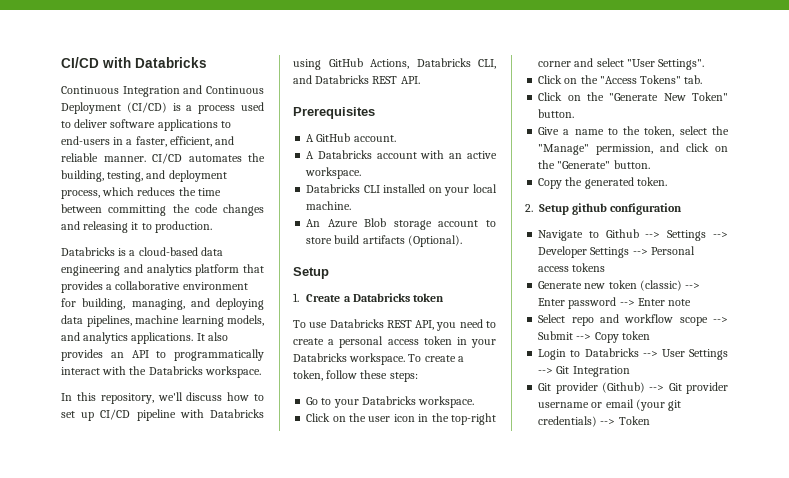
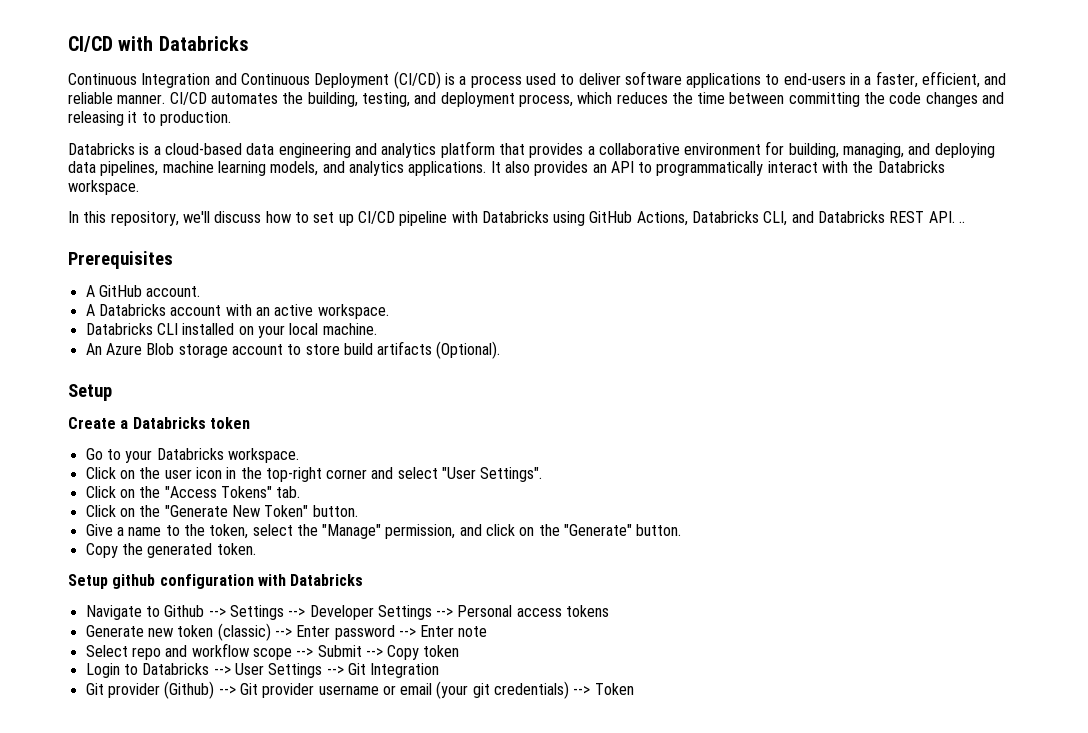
- In this repository, we'll discuss how to set up CI/CD pipeline with Databricks using GitHub Actions, Databricks CLI, and Databricks REST API.
+ In this repository, we'll discuss how to set up CI/CD pipeline with Databricks using GitHub Actions, Databricks CLI, and Databricks REST API. ..
- 1. Create a Databricks token
+ Create a Databricks token
- To use Databricks REST API, you need to create a personal access token in your Databricks workspace. To create a token, follow these steps:
- 2. Setup github configuration
+ Setup github configuration with Databricks

